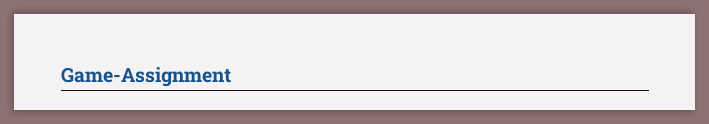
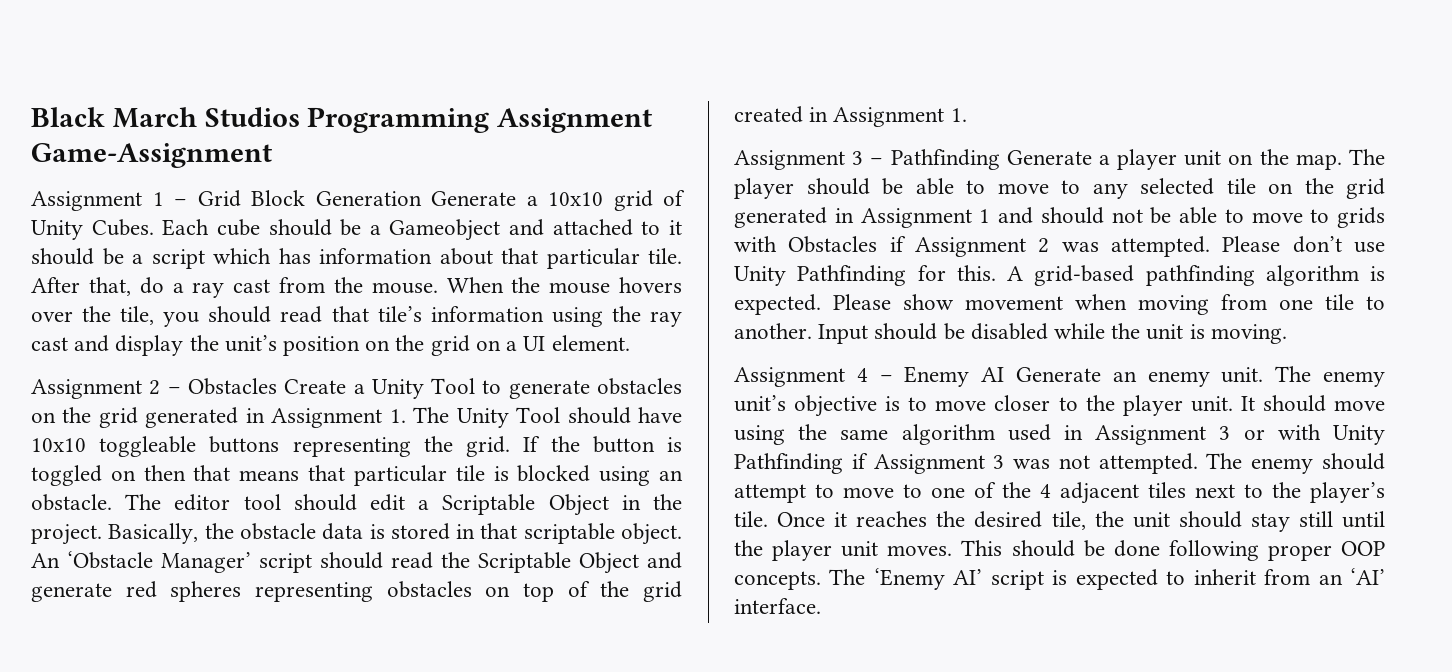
- Game-Assignment
+ Black March Studios Programming Assignment Game-Assignment
+ Assignment 1 – Grid Block Generation Generate a 10x10 grid of Unity Cubes. Each cube should be a Gameobject and attached to it should be a script which has information about that particular tile. After that, do a ray cast from the mouse. When the mouse hovers over the tile, you should read that tile’s information using the ray cast and display the unit’s position on the grid on a UI element.
+ Assignment 2 – Obstacles Create a Unity Tool to generate obstacles on the grid generated in Assignment 1. The Unity Tool should have 10x10 toggleable buttons representing the grid. If the button is toggled on then that means that particular tile is blocked using an obstacle. The editor tool should edit a Scriptable Object in the project. Basically, the obstacle data is stored in that scriptable object. An ‘Obstacle Manager’ script should read the Scriptable Object and generate red spheres representing obstacles on top of the grid created in Assignment 1.
+ Assignment 3 – Pathfinding Generate a player unit on the map. The player should be able to move to any selected tile on the grid generated in Assignment 1 and should not be able to move to grids with Obstacles if Assignment 2 was attempted. Please don’t use Unity Pathfinding for this. A grid-based pathfinding algorithm is expected. Please show movement when moving from one tile to another. Input should be disabled while the unit is moving.
+ Assignment 4 – Enemy AI Generate an enemy unit. The enemy unit’s objective is to move closer to the player unit. It should move using the same algorithm used in Assignment 3 or with Unity Pathfinding if Assignment 3 was not attempted. The enemy should attempt to move to one of the 4 adjacent tiles next to the player’s tile. Once it reaches the desired tile, the unit should stay still until the player unit moves. This should be done following proper OOP concepts. The ‘Enemy AI’ script is expected to inherit from an ‘AI’ interface.

